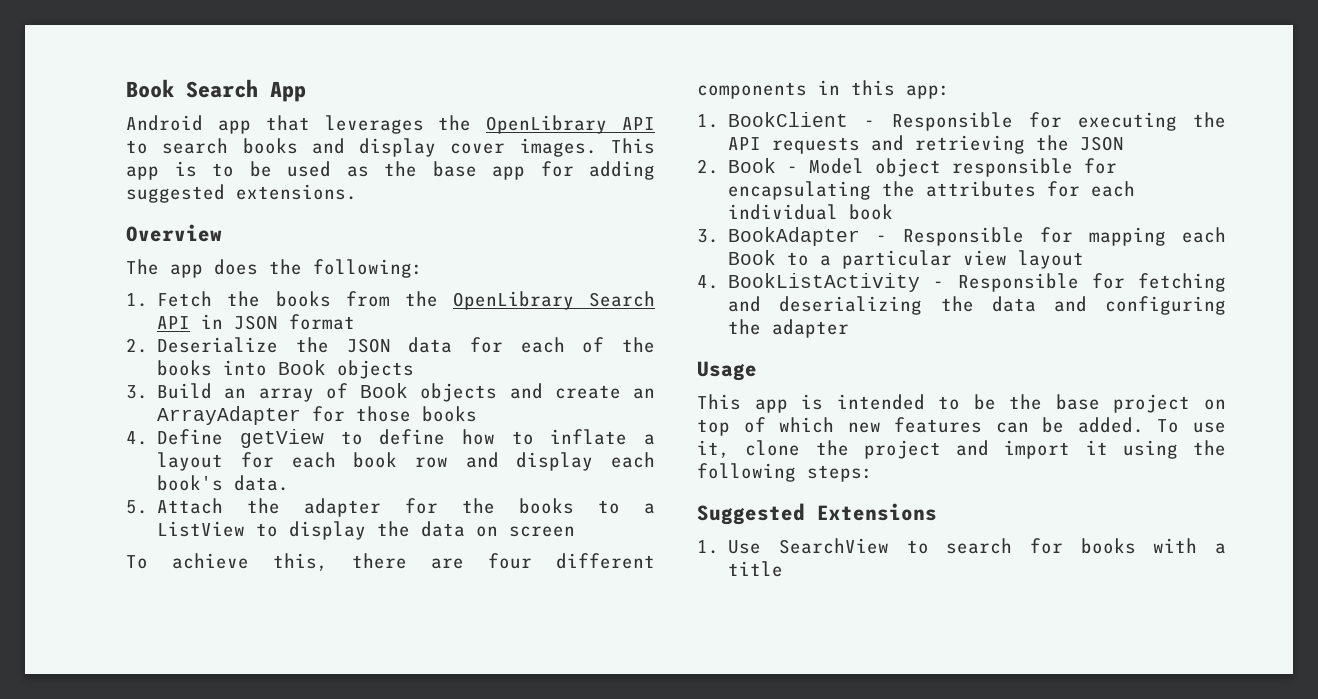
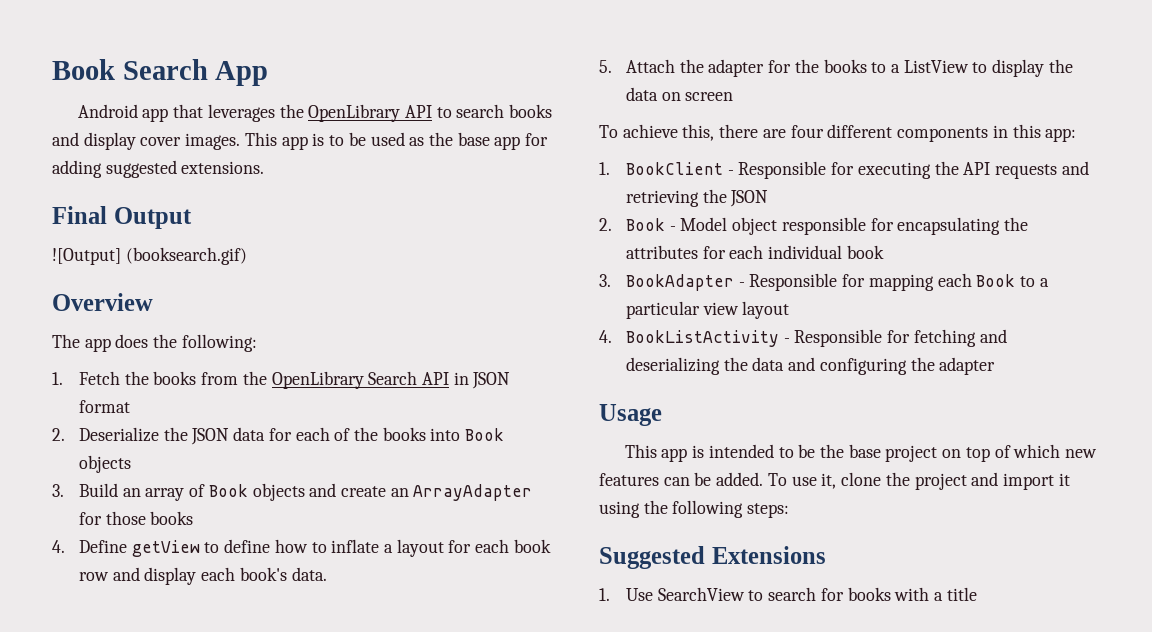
+ Final Output
+ ![Output] (booksearch.gif)

